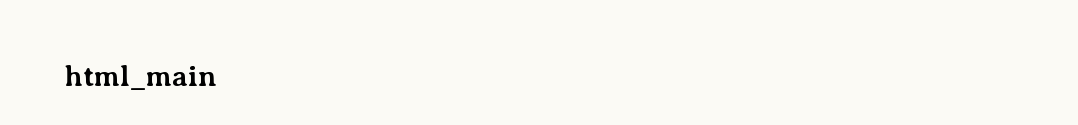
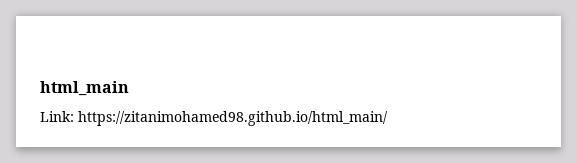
+ Link: https://zitanimohamed98.github.io/html_main/

